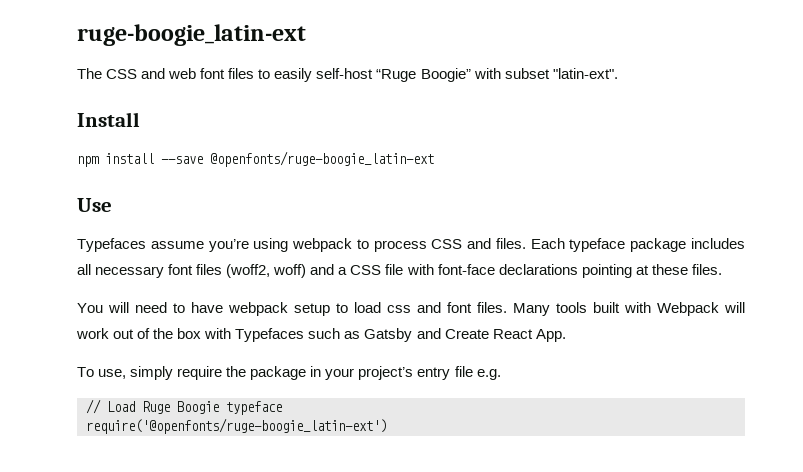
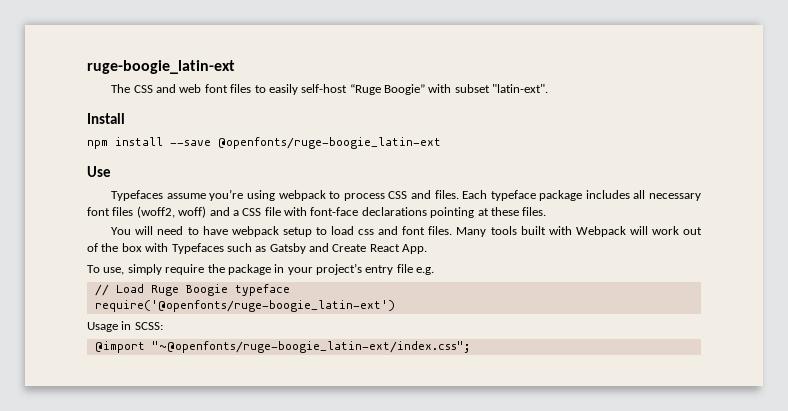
+ Usage in SCSS:
+ @import "~@openfonts/ruge-boogie_latin-ext/index.css";

